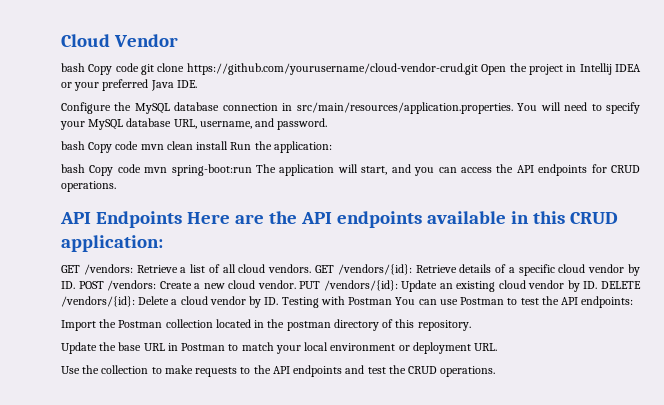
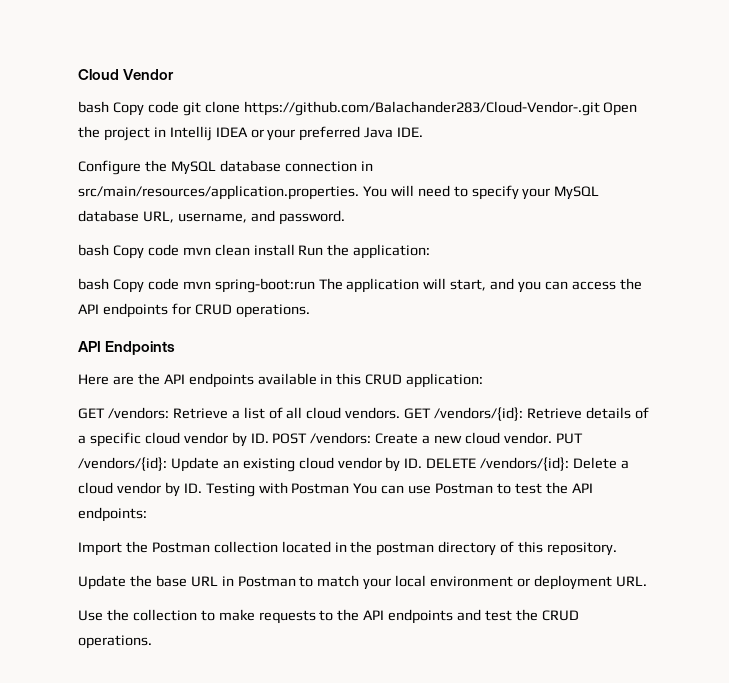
- bash Copy code git clone https://github.com/yourusername/cloud-vendor-crud.git Open the project in Intellij IDEA or your preferred Java IDE.
+ bash Copy code git clone https://github.com/Balachander283/Cloud-Vendor-.git Open the project in Intellij IDEA or your preferred Java IDE.
- API Endpoints Here are the API endpoints available in this CRUD application:
+ API Endpoints
+ Here are the API endpoints available in this CRUD application:

